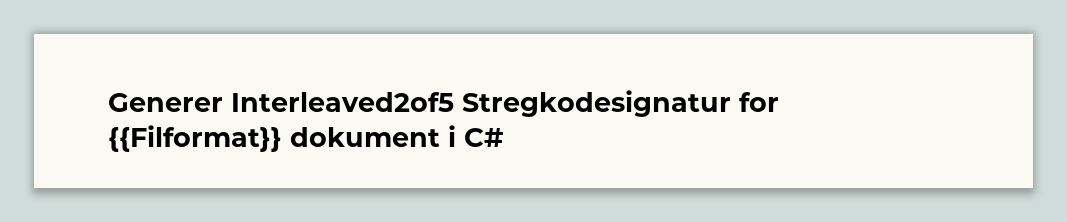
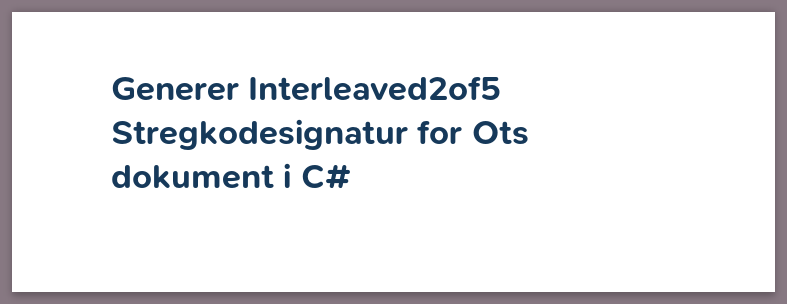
- Generer Interleaved2of5 Stregkodesignatur for {{Filformat}} dokument i C#
+ Generer Interleaved2of5 Stregkodesignatur for Ots dokument i C#

